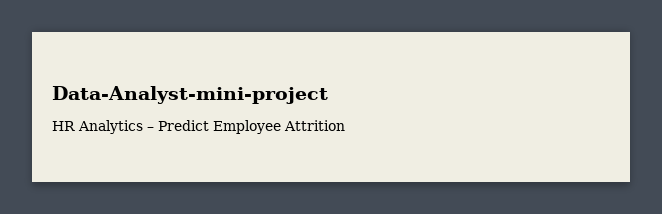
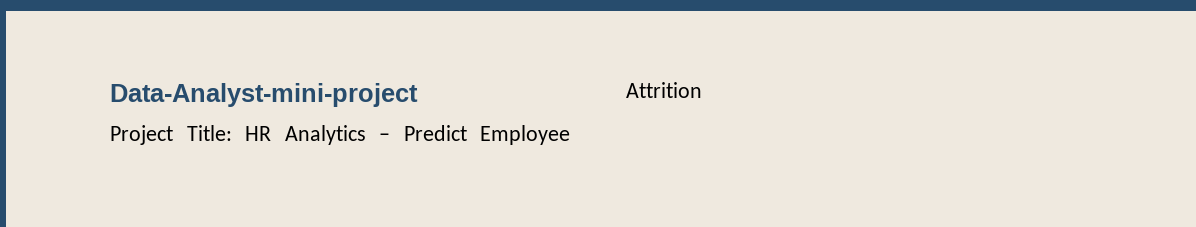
- HR Analytics – Predict Employee Attrition
+ Project Title: HR Analytics – Predict Employee Attrition

